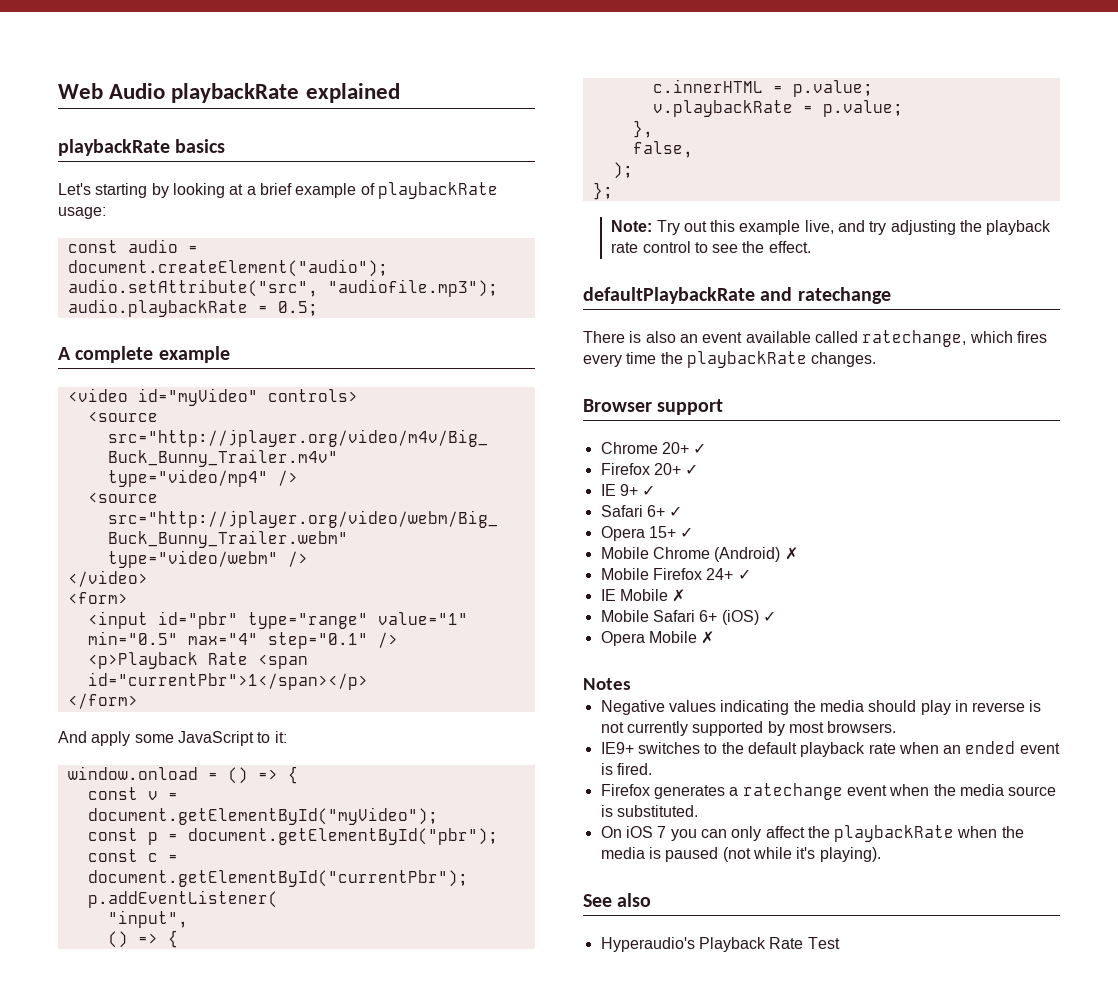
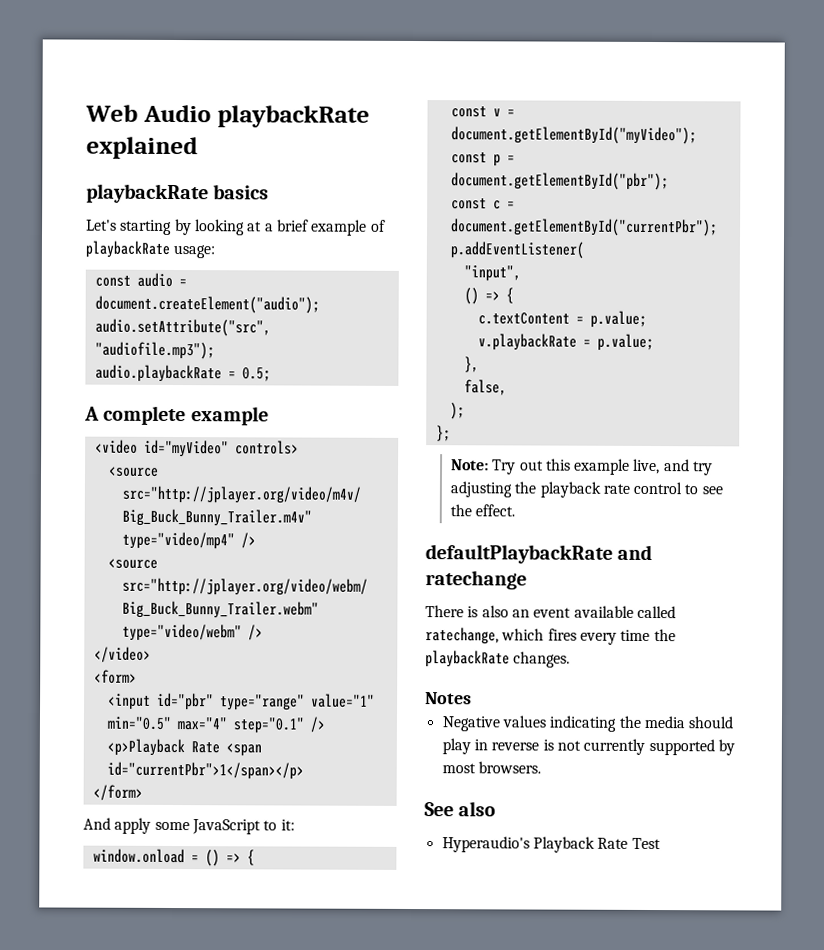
- c.innerHTML = p.value;
+ c.textContent = p.value;
- Browser support
- Chrome 20+ ✓
- Firefox 20+ ✓
- IE 9+ ✓
- Safari 6+ ✓
- Opera 15+ ✓
- Mobile Chrome (Android) ✗
- Mobile Firefox 24+ ✓
- IE Mobile ✗
- Mobile Safari 6+ (iOS) ✓
- Opera Mobile ✗
- IE9+ switches to the default playback rate when an ended event is fired.
- Firefox generates a ratechange event when the media source is substituted.
- On iOS 7 you can only affect the playbackRate when the media is paused (not while it's playing).

